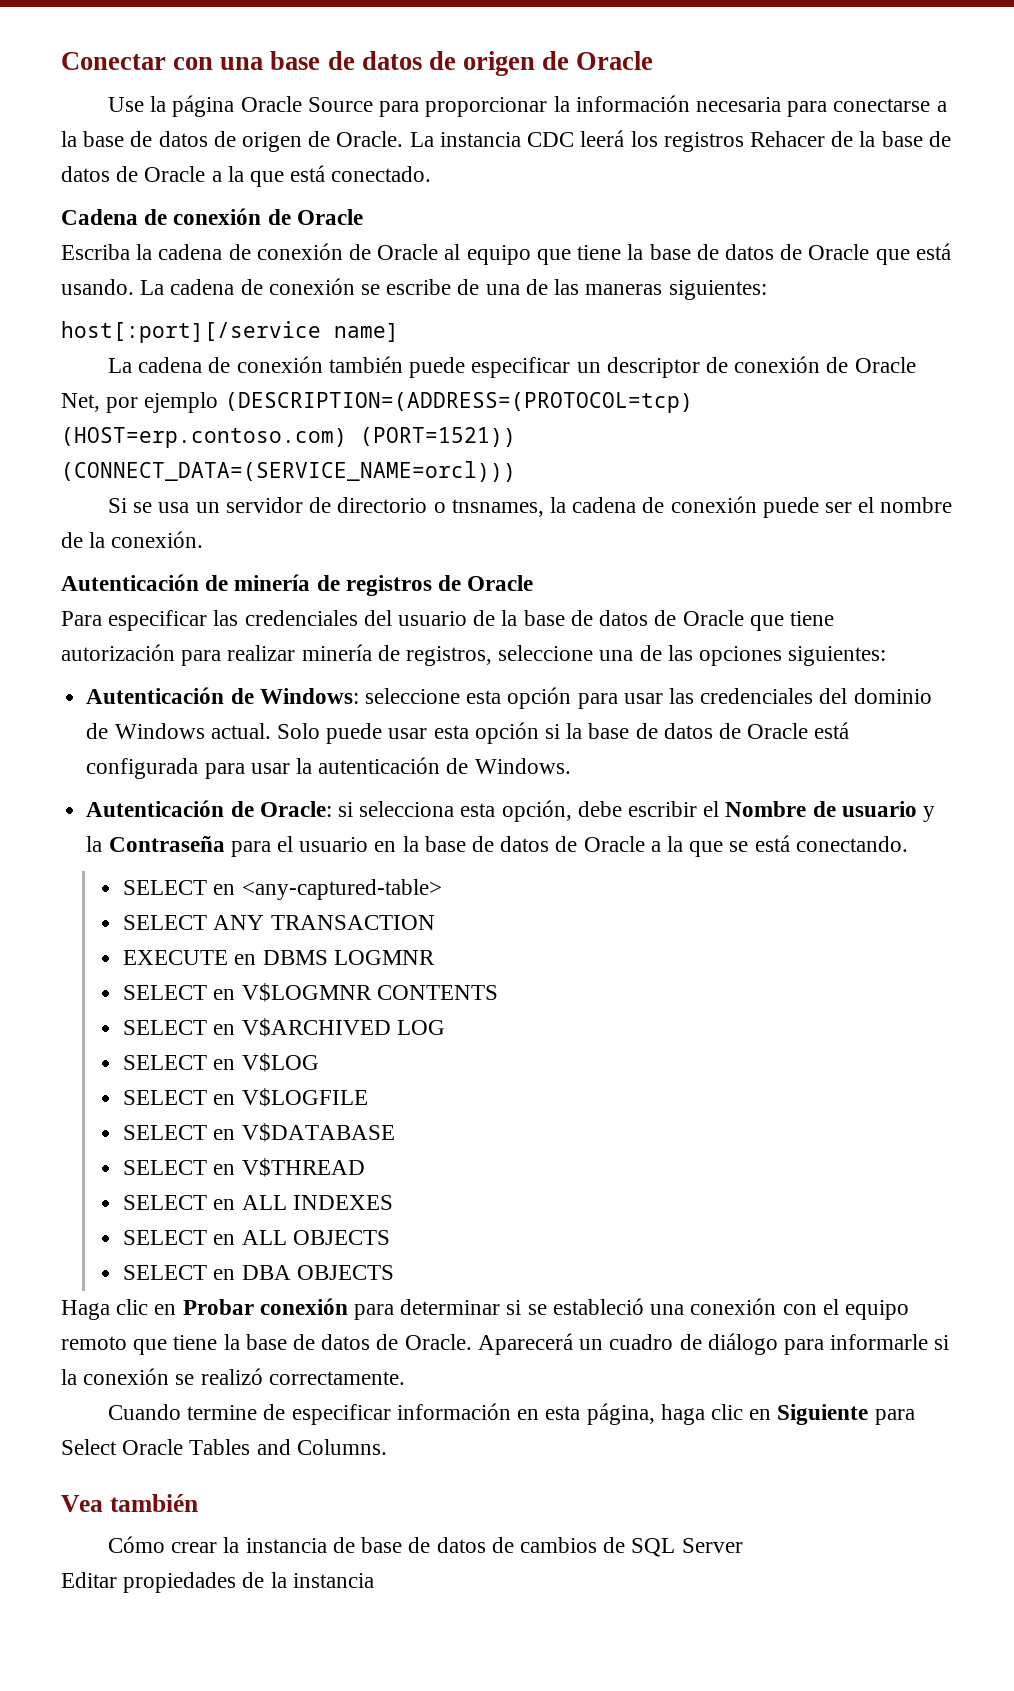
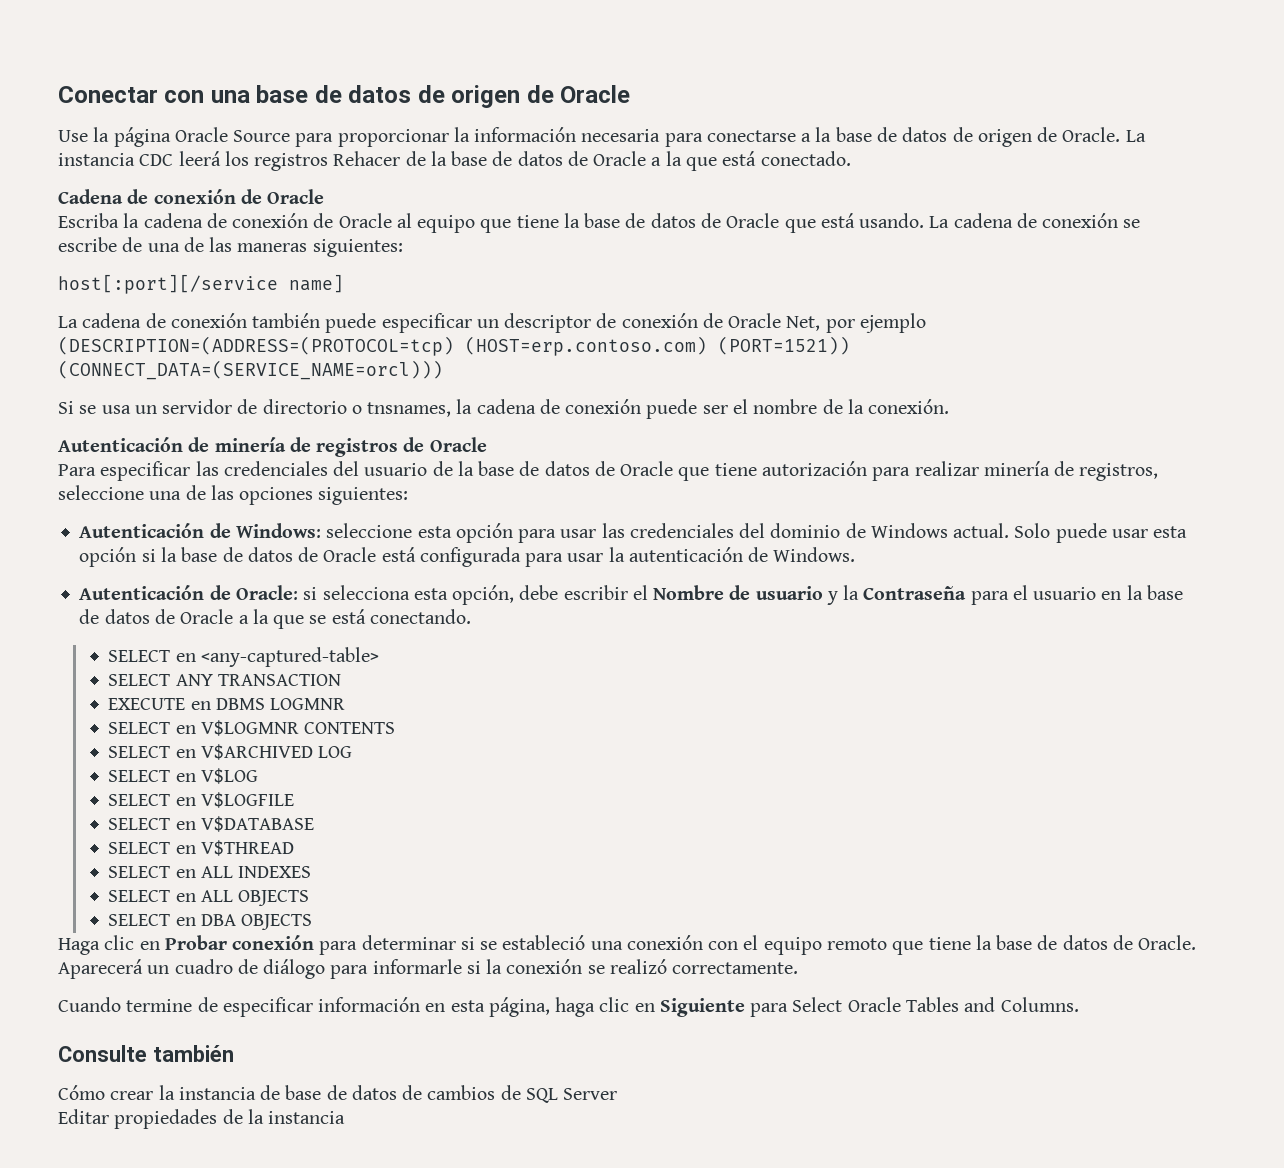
- Vea también
+ Consulte también

